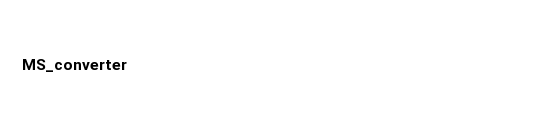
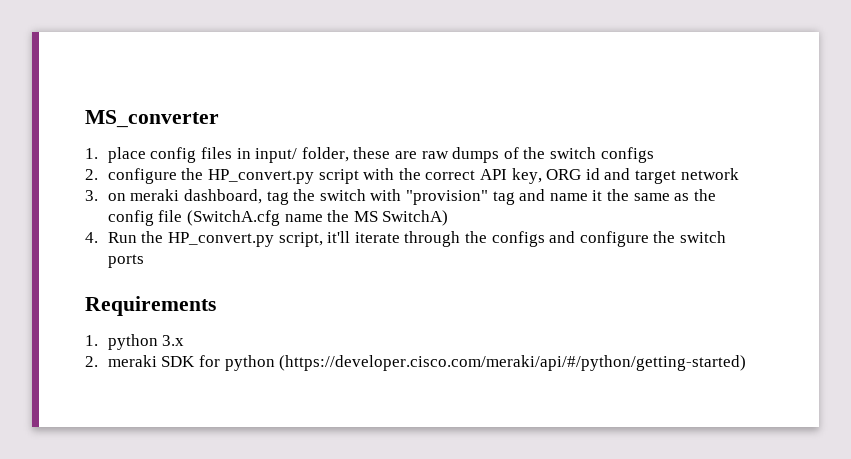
+ 1. place config files in input/ folder, these are raw dumps of the switch configs
+ 2. configure the HP_convert.py script with the correct API key, ORG id and target network
+ 3. on meraki dashboard, tag the switch with "provision" tag and name it the same as the config file (SwitchA.cfg name the MS SwitchA)
+ 4. Run the HP_convert.py script, it'll iterate through the configs and configure the switch ports
+ Requirements
+ 1. python 3.x
+ 2. meraki SDK for python (https://developer.cisco.com/meraki/api/#/python/getting-started)

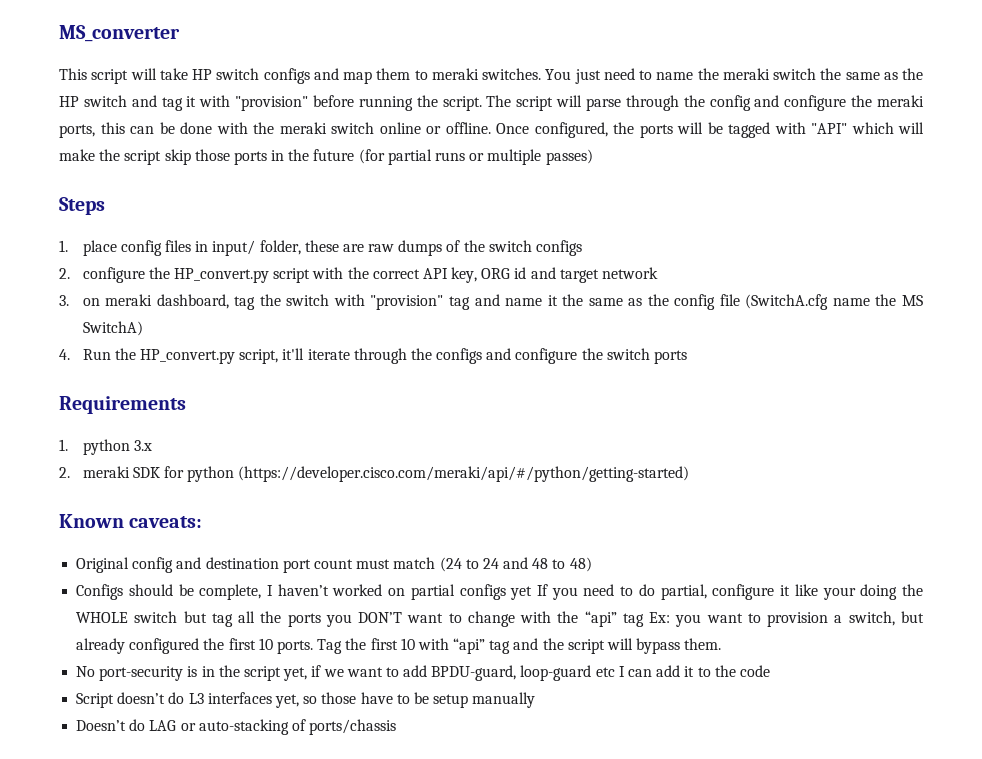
+ This script will take HP switch configs and map them to meraki switches. You just need to name the meraki switch the same as the HP switch and tag it with "provision" before running the script. The script will parse through the config and configure the meraki ports, this can be done with the meraki switch online or offline. Once configured, the ports will be tagged with "API" which will make the script skip those ports in the future (for partial runs or multiple passes)
+ Steps
+ Known caveats:
+ Original config and destination port count must match (24 to 24 and 48 to 48)
+ Configs should be complete, I haven’t worked on partial configs yet If you need to do partial, configure it like your doing the WHOLE switch but tag all the ports you DON’T want to change with the “api” tag Ex: you want to provision a switch, but already configured the first 10 ports. Tag the first 10 with “api” tag and the script will bypass them.
+ No port-security is in the script yet, if we want to add BPDU-guard, loop-guard etc I can add it to the code
+ Script doesn’t do L3 interfaces yet, so those have to be setup manually
+ Doesn’t do LAG or auto-stacking of ports/chassis

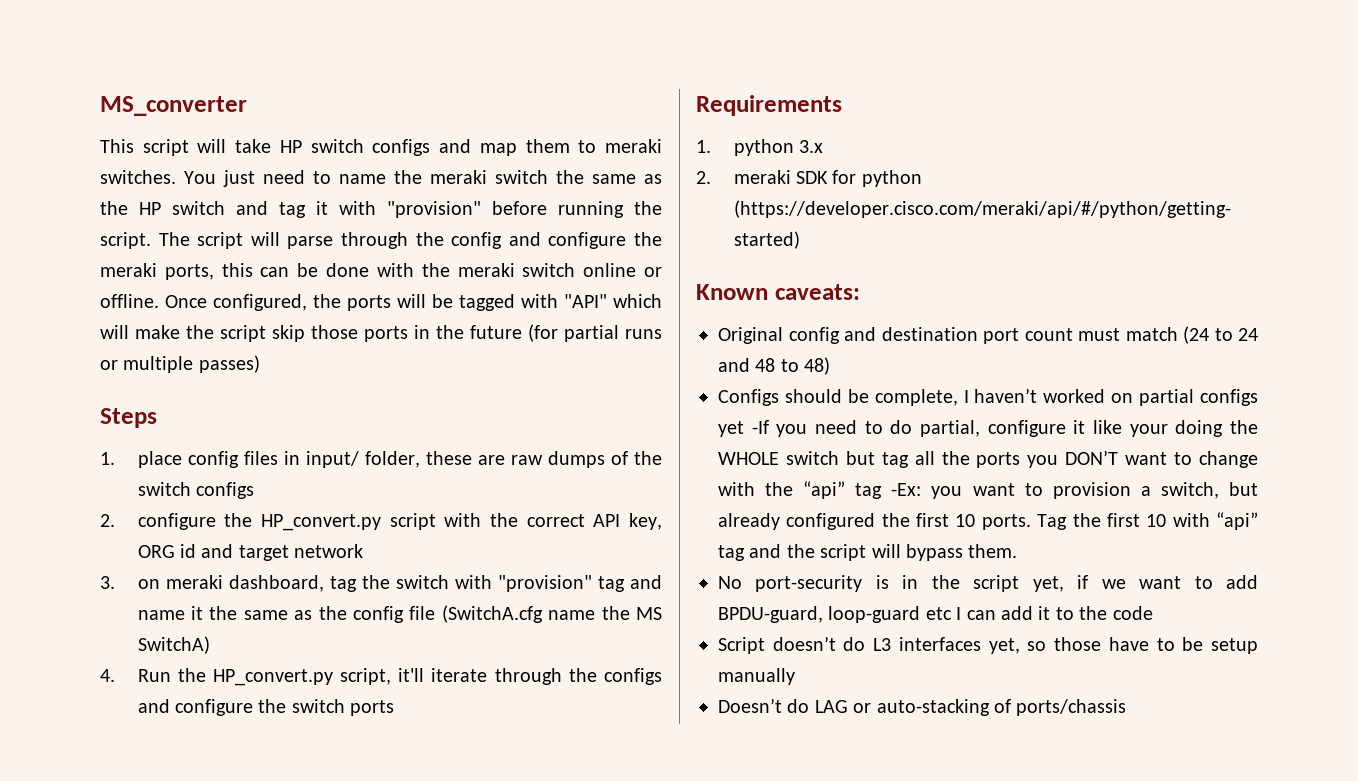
- Configs should be complete, I haven’t worked on partial configs yet If you need to do partial, configure it like your doing the WHOLE switch but tag all the ports you DON’T want to change with the “api” tag Ex: you want to provision a switch, but already configured the first 10 ports.
+ Configs should be complete, I haven’t worked on partial configs yet -If you need to do partial, configure it like your doing the WHOLE switch but tag all the ports you DON’T want to change with the “api” tag -Ex: you want to provision a switch, but already configured the first 10 ports.

